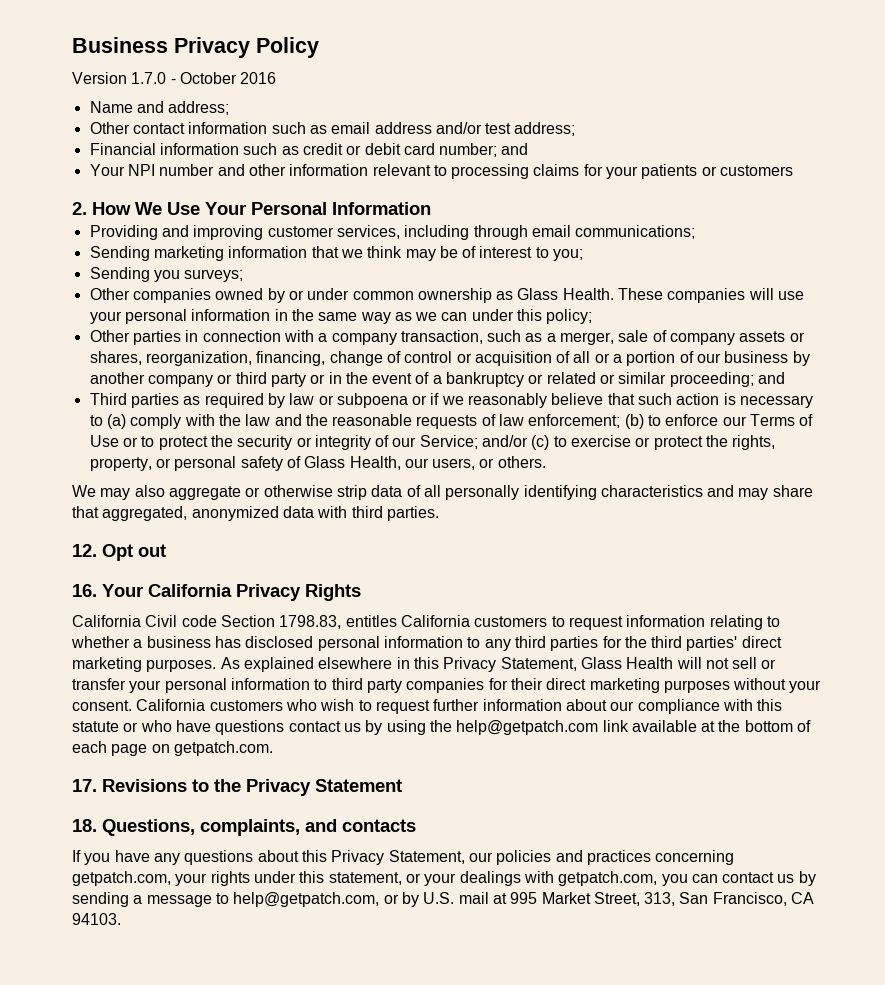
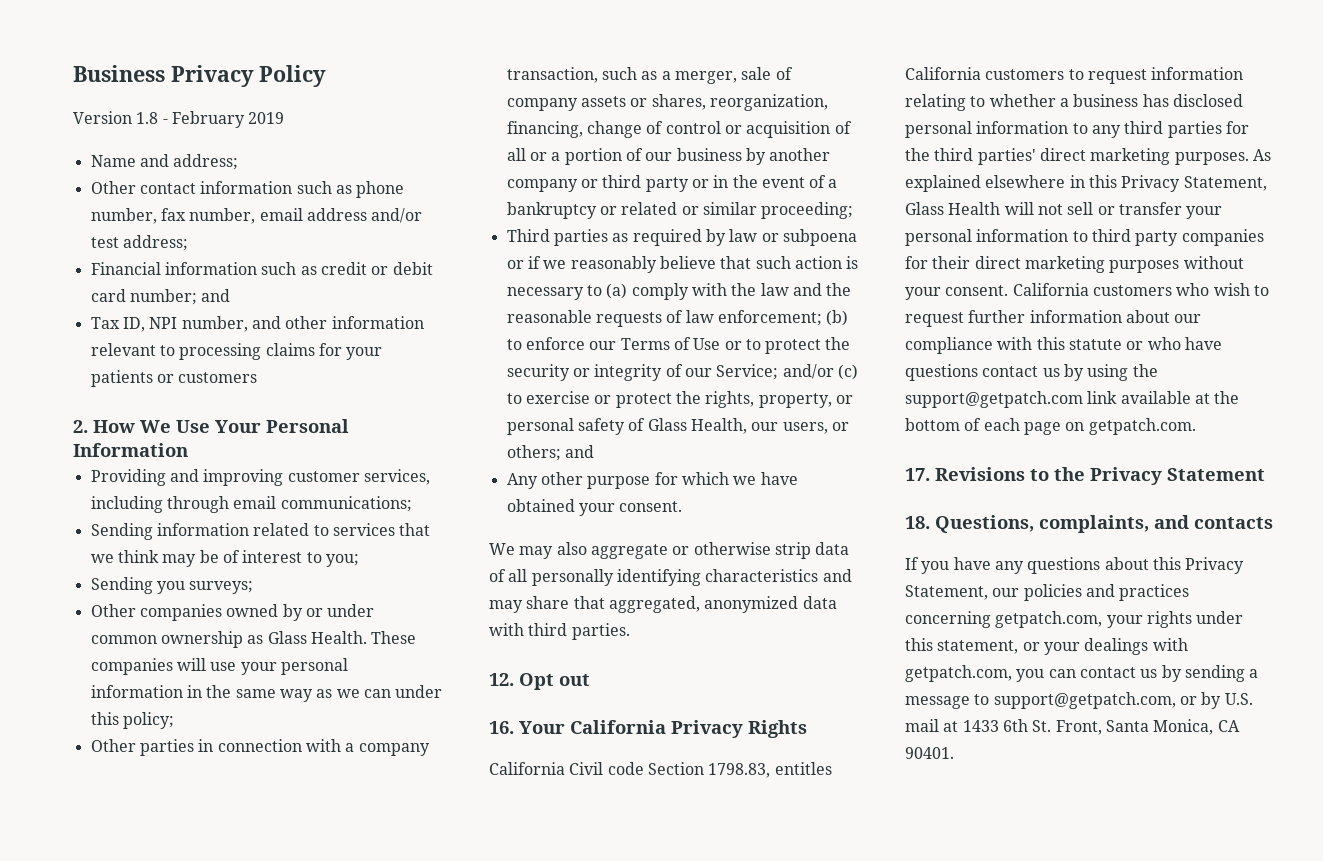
- Version 1.7.0 - October 2016
+ Version 1.8 - February 2019
- Other contact information such as email address and/or test address;
+ Other contact information such as phone number, fax number, email address and/or test address;
- Your NPI number and other information relevant to processing claims for your patients or customers
+ Tax ID, NPI number, and other information relevant to processing claims for your patients or customers
- Sending marketing information that we think may be of interest to you;
+ Sending information related to services that we think may be of interest to you;
- Other parties in connection with a company transaction, such as a merger, sale of company assets or shares, reorganization, financing, change of control or acquisition of all or a portion of our business by another company or third party or in the event of a bankruptcy or related or similar proceeding; and
+ Other parties in connection with a company transaction, such as a merger, sale of company assets or shares, reorganization, financing, change of control or acquisition of all or a portion of our business by another company or third party or in the event of a bankruptcy or related or similar proceeding;
- and/or (c) to exercise or protect the rights, property, or personal safety of Glass Health, our users, or others.
+ and/or (c) to exercise or protect the rights, property, or personal safety of Glass Health, our users, or others; and
+ Any other purpose for which we have obtained your consent.
- California customers who wish to request further information about our compliance with this statute or who have questions contact us by using the help@getpatch.com link available at the bottom of each page on getpatch.com.
+ California customers who wish to request further information about our compliance with this statute or who have questions contact us by using the support@getpatch.com link available at the bottom of each page on getpatch.com.
- If you have any questions about this Privacy Statement, our policies and practices concerning getpatch.com, your rights under this statement, or your dealings with getpatch.com, you can contact us by sending a message to help@getpatch.com, or by U.S. mail at 995 Market Street, 313, San Francisco, CA 94103.
+ If you have any questions about this Privacy Statement, our policies and practices concerning getpatch.com, your rights under this statement, or your dealings with getpatch.com, you can contact us by sending a message to support@getpatch.com, or by U.S. mail at 1433 6th St. Front, Santa Monica, CA 90401.

